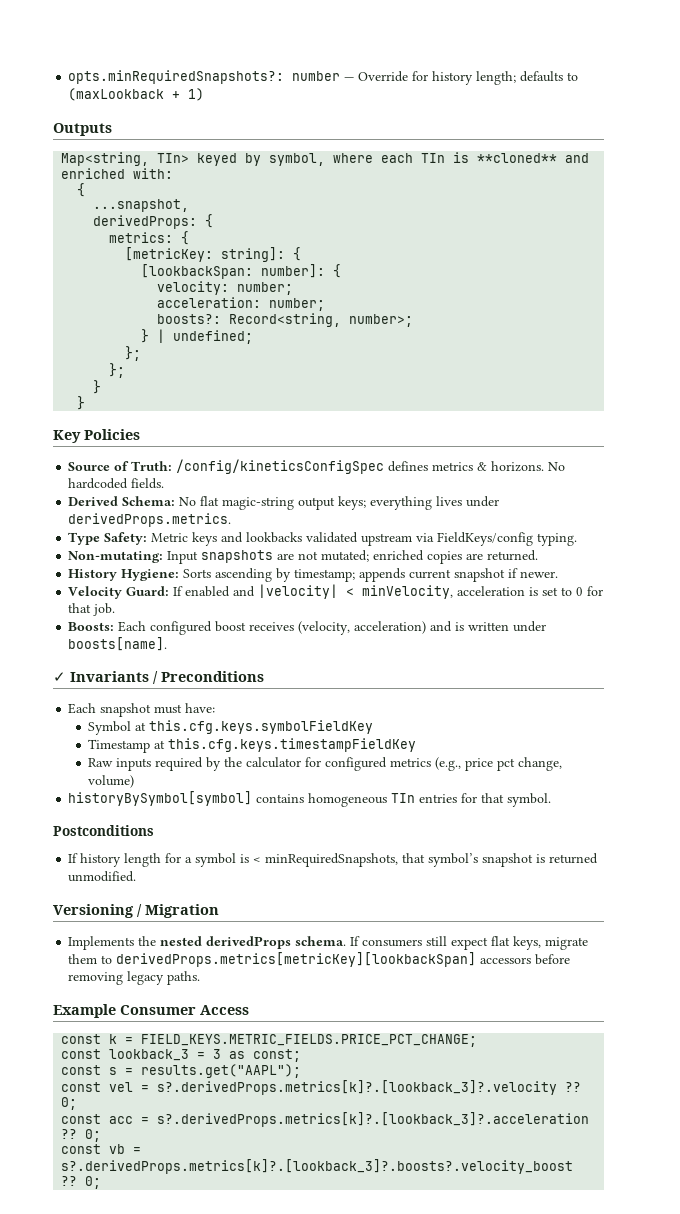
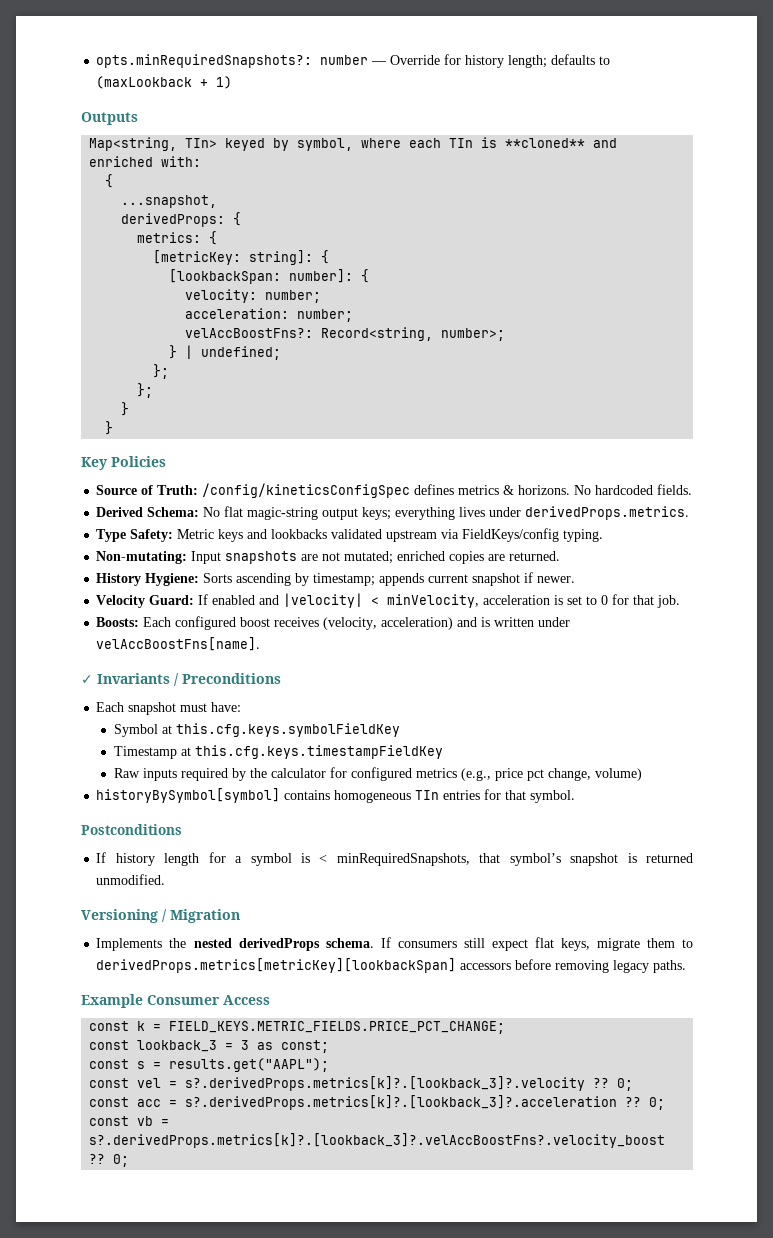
- boosts?: Record<string, number>;
+ velAccBoostFns?: Record<string, number>;
- Boosts: Each configured boost receives (velocity, acceleration) and is written under boosts[name].
+ Boosts: Each configured boost receives (velocity, acceleration) and is written under velAccBoostFns[name].
- const vb = s?.derivedProps.metrics[k]?.[lookback_3]?.boosts?.velocity_boost ??
+ const vb = s?.derivedProps.metrics[k]?.[lookback_3]?.velAccBoostFns?.velocity_boost ??

